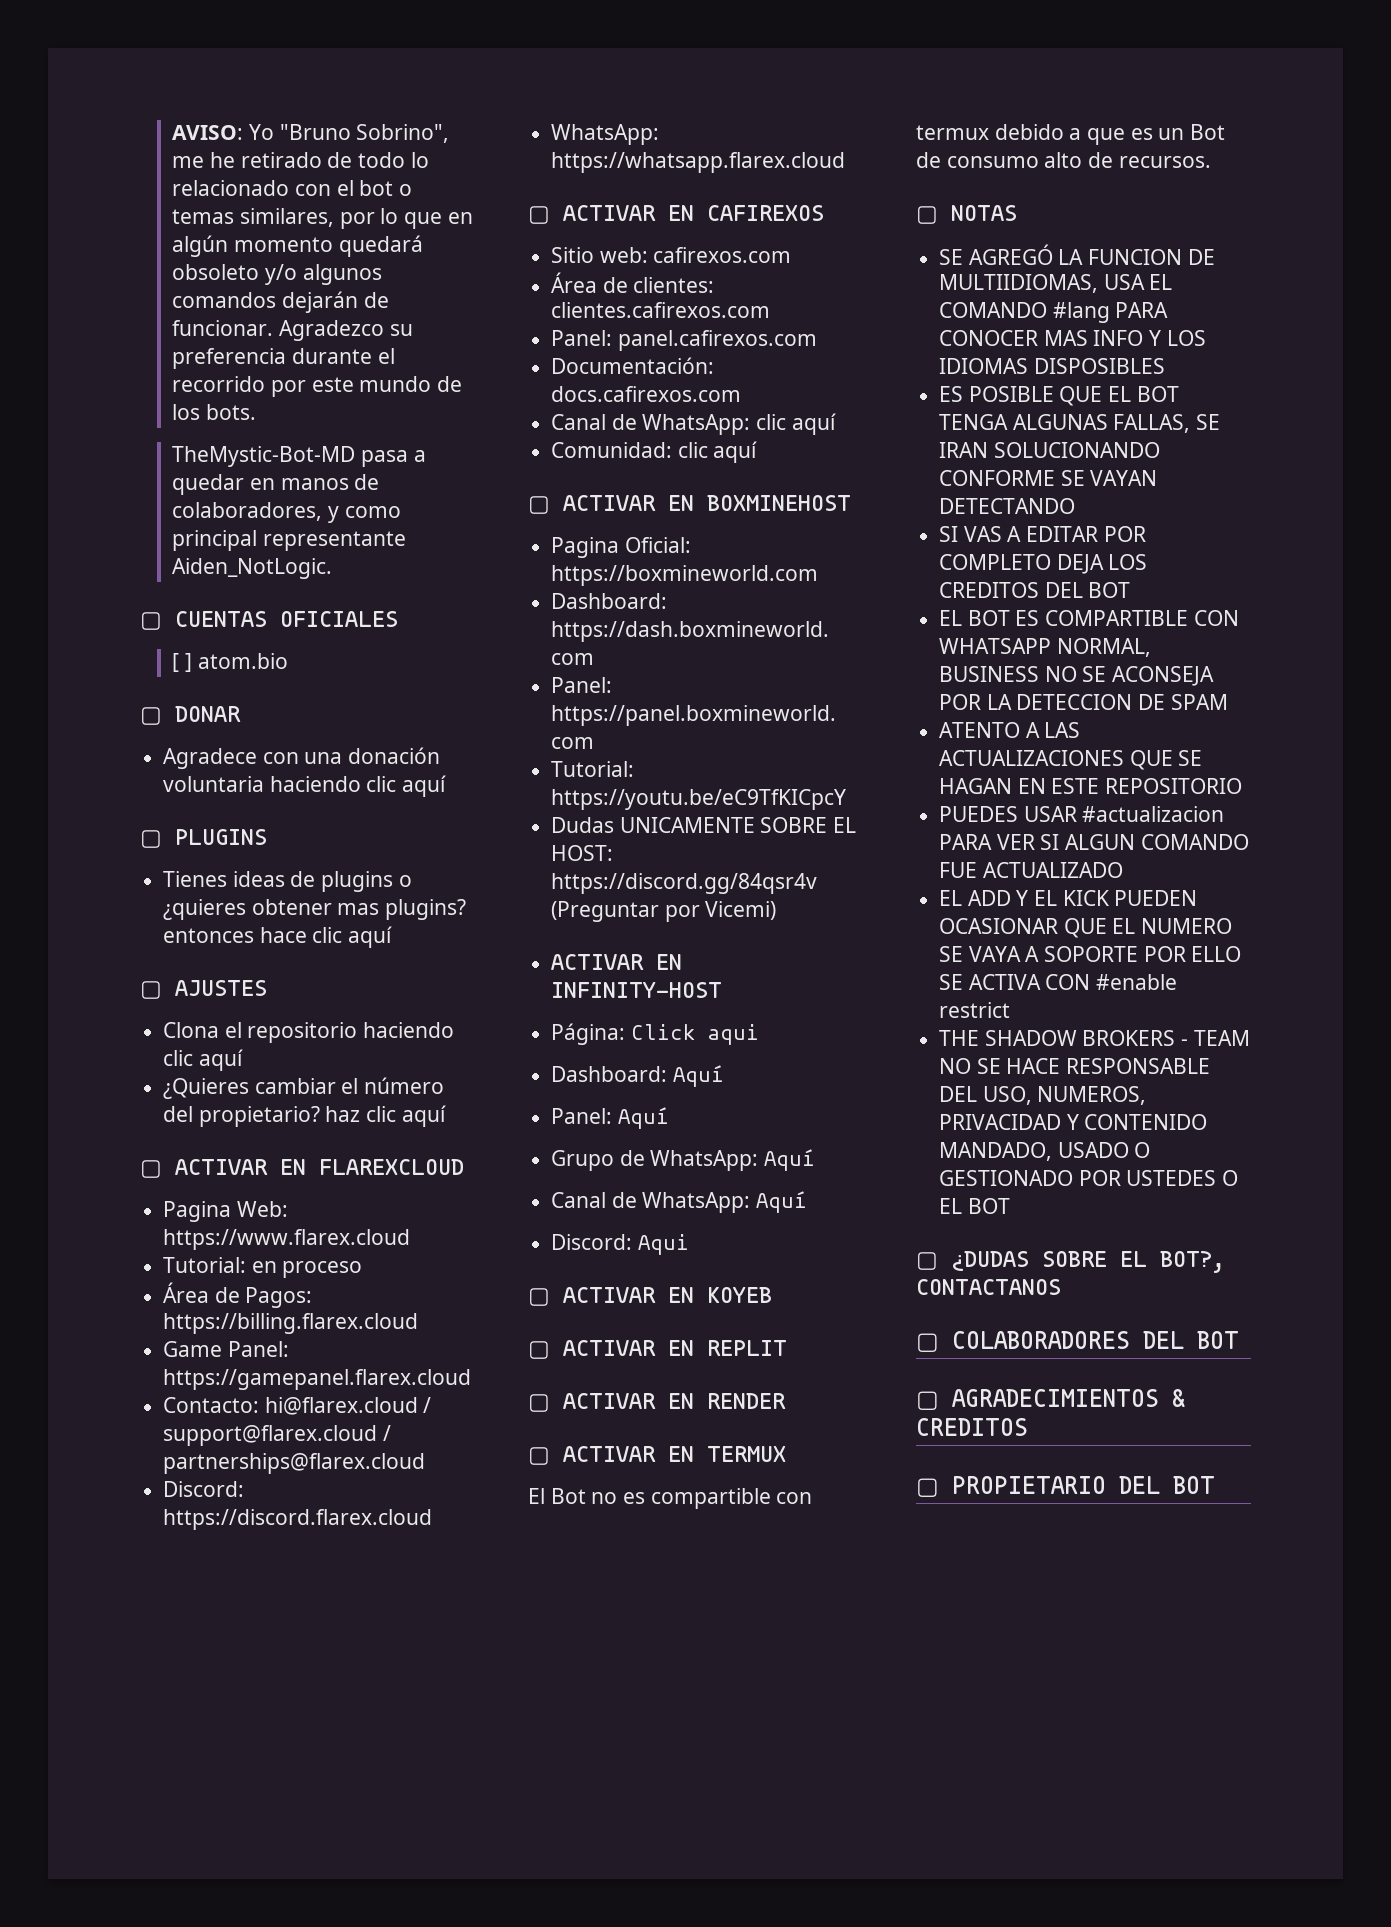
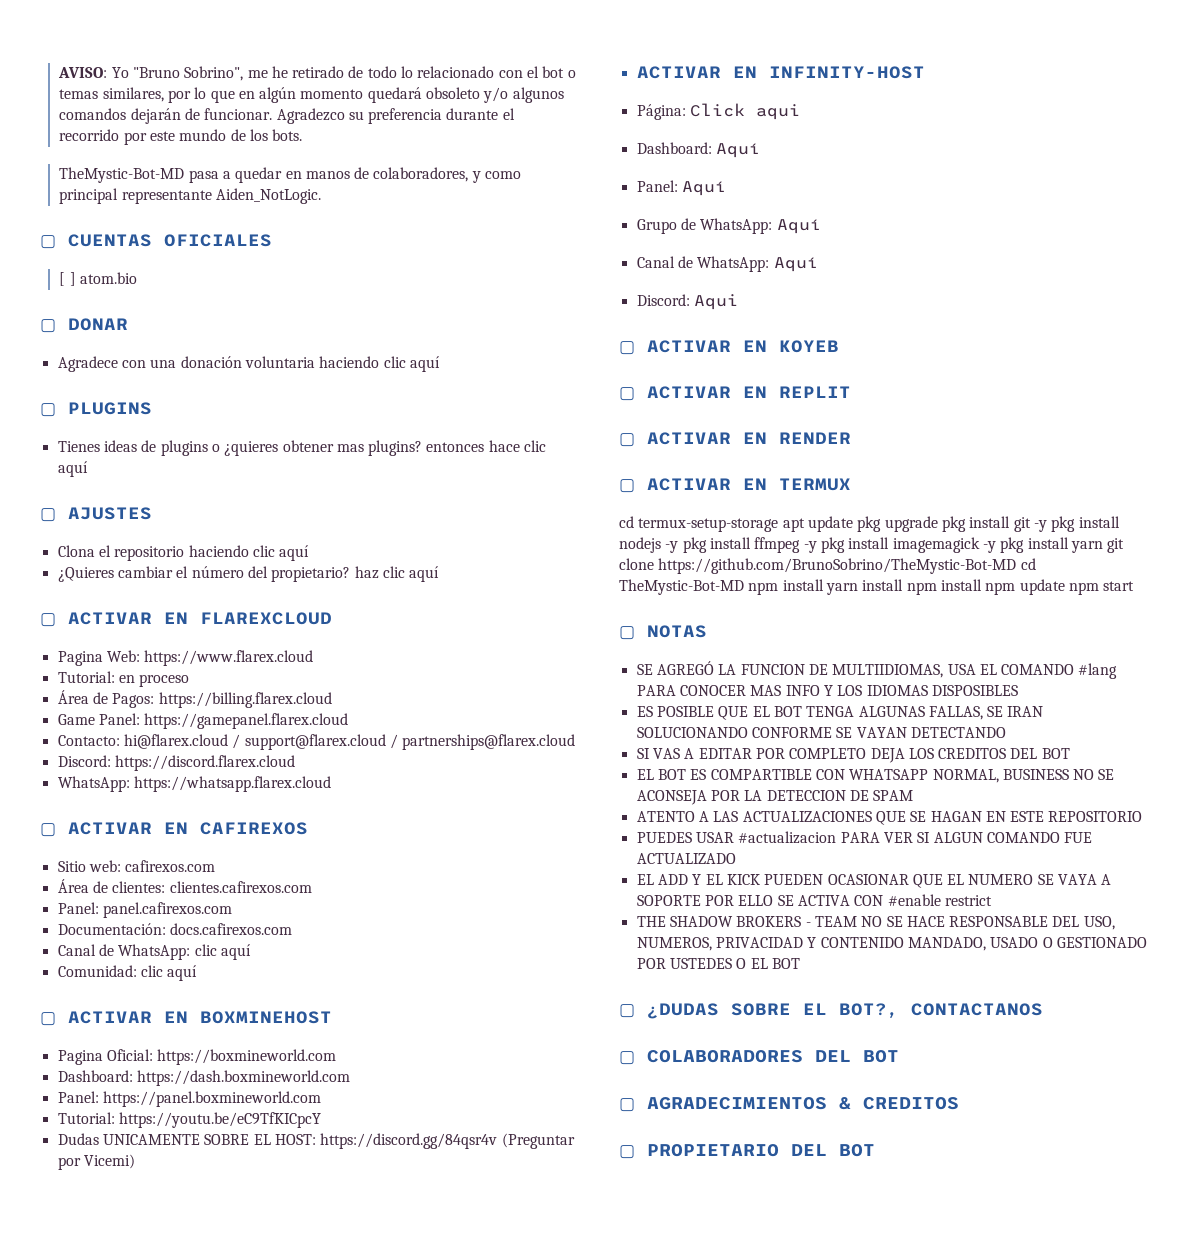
- El Bot no es compartible con termux debido a que es un Bot de consumo alto de recursos.
+ cd termux-setup-storage apt update pkg upgrade pkg install git -y pkg install nodejs -y pkg install ffmpeg -y pkg install imagemagick -y pkg install yarn git clone https://github.com/BrunoSobrino/TheMystic-Bot-MD cd TheMystic-Bot-MD npm install yarn install npm install npm update npm start

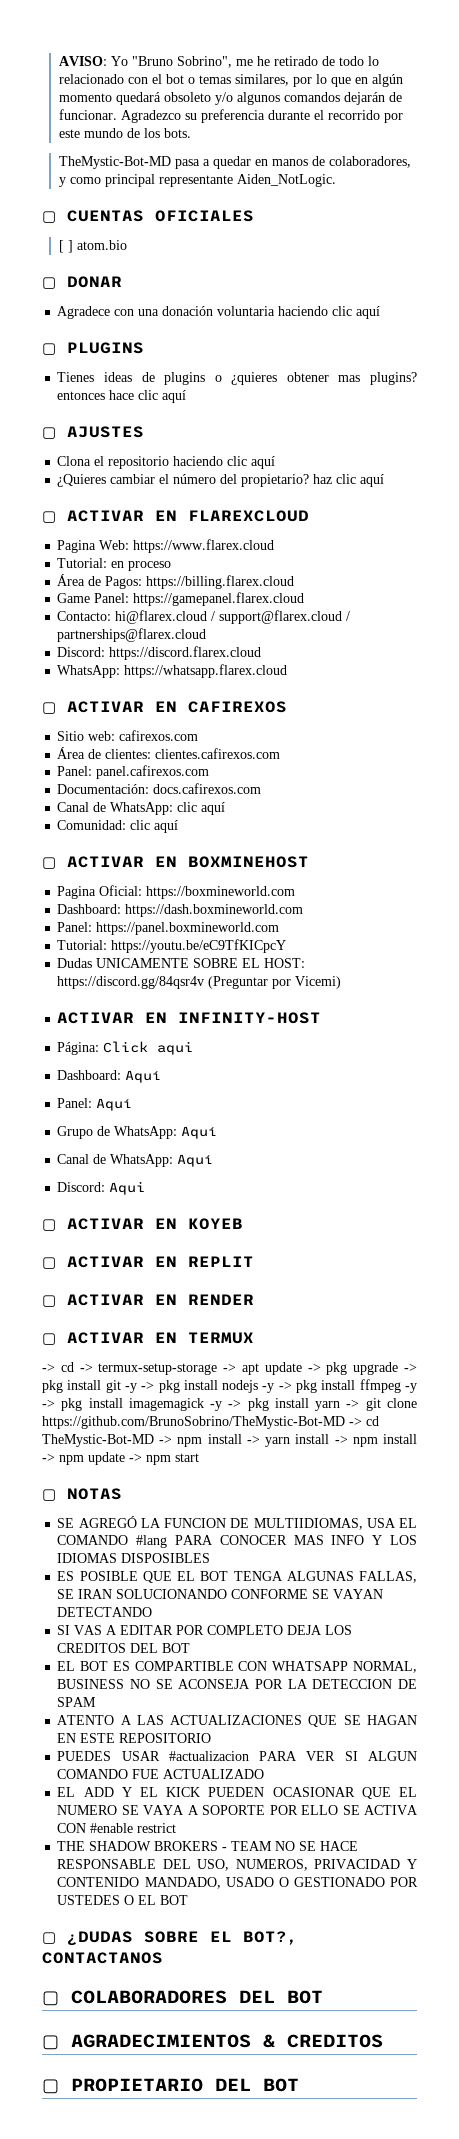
- cd termux-setup-storage apt update pkg upgrade pkg install git -y pkg install nodejs -y pkg install ffmpeg -y pkg install imagemagick -y pkg install yarn git clone https://github.com/BrunoSobrino/TheMystic-Bot-MD cd TheMystic-Bot-MD npm install yarn install npm install npm update npm start
+ -> cd -> termux-setup-storage -> apt update -> pkg upgrade -> pkg install git -y -> pkg install nodejs -y -> pkg install ffmpeg -y -> pkg install imagemagick -y -> pkg install yarn -> git clone https://github.com/BrunoSobrino/TheMystic-Bot-MD -> cd TheMystic-Bot-MD -> npm install -> yarn install -> npm install -> npm update -> npm start

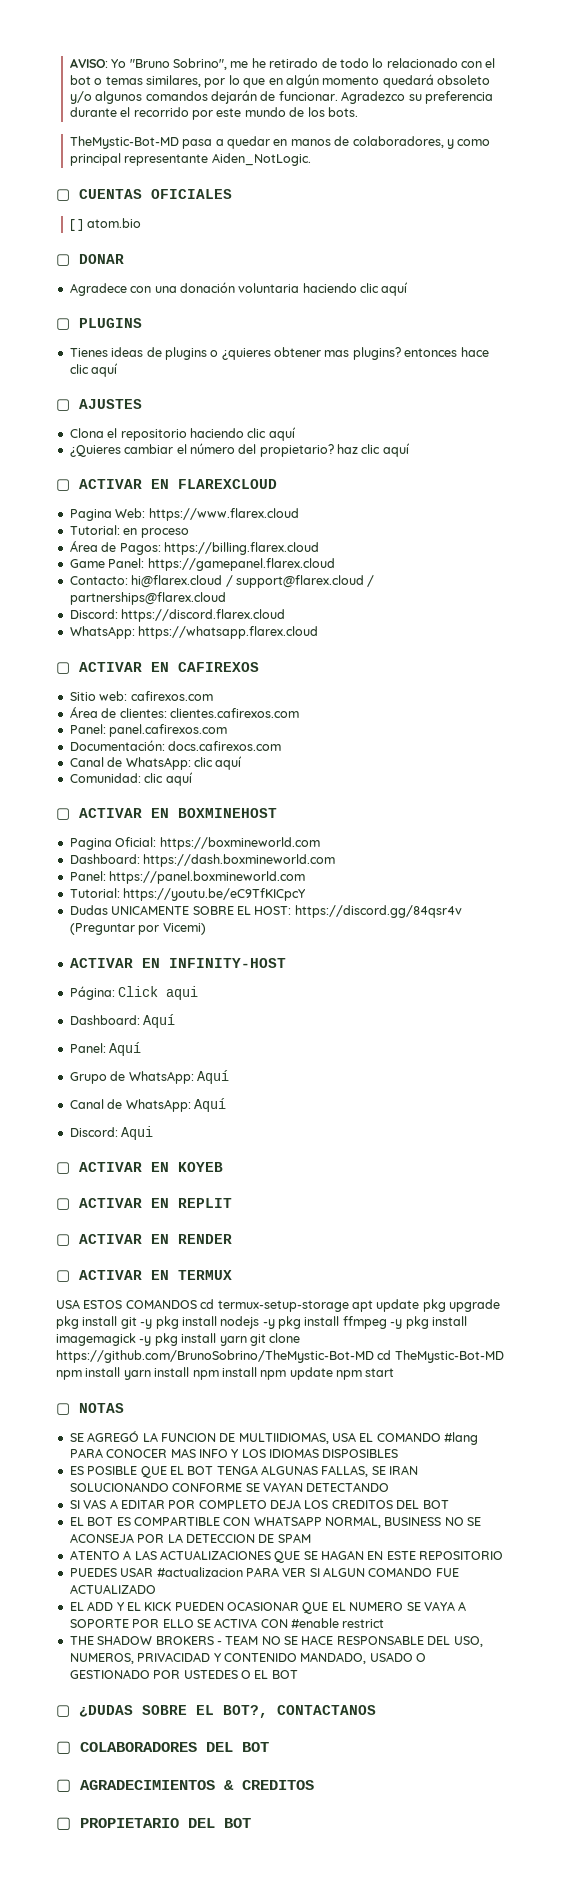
- -> cd -> termux-setup-storage -> apt update -> pkg upgrade -> pkg install git -y -> pkg install nodejs -y -> pkg install ffmpeg -y -> pkg install imagemagick -y -> pkg install yarn -> git clone https://github.com/BrunoSobrino/TheMystic-Bot-MD -> cd TheMystic-Bot-MD -> npm install -> yarn install -> npm install -> npm update -> npm start
+ USA ESTOS COMANDOS cd termux-setup-storage apt update pkg upgrade pkg install git -y pkg install nodejs -y pkg install ffmpeg -y pkg install imagemagick -y pkg install yarn git clone https://github.com/BrunoSobrino/TheMystic-Bot-MD cd TheMystic-Bot-MD npm install yarn install npm install npm update npm start

